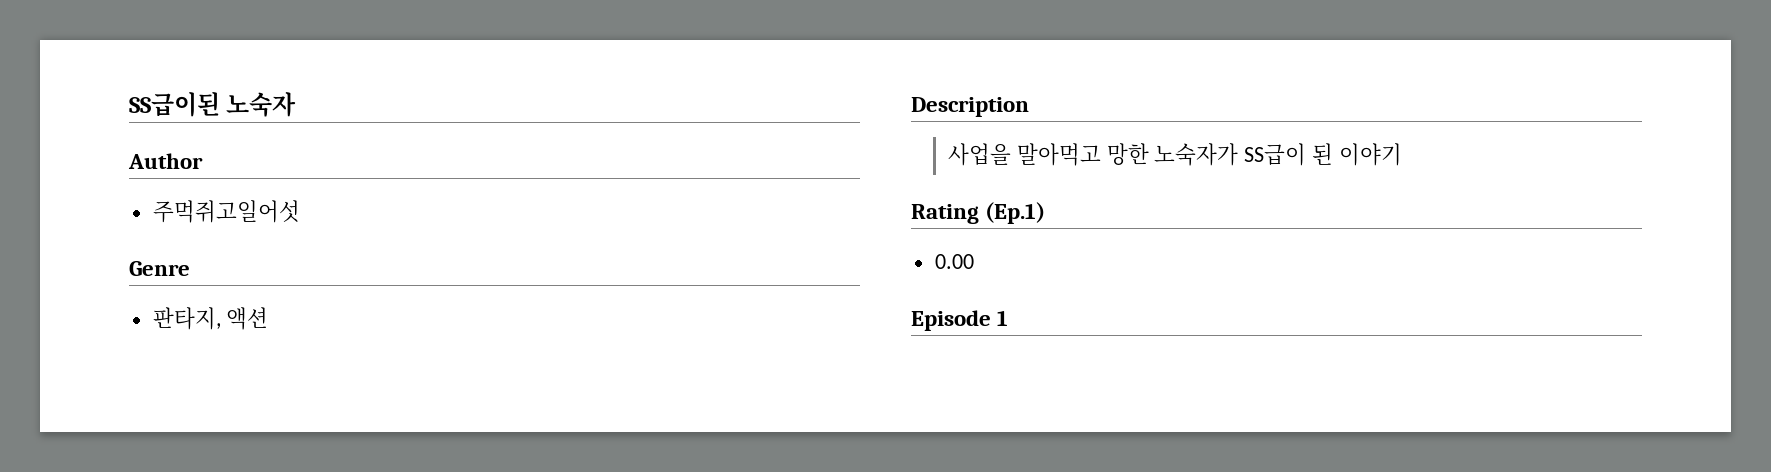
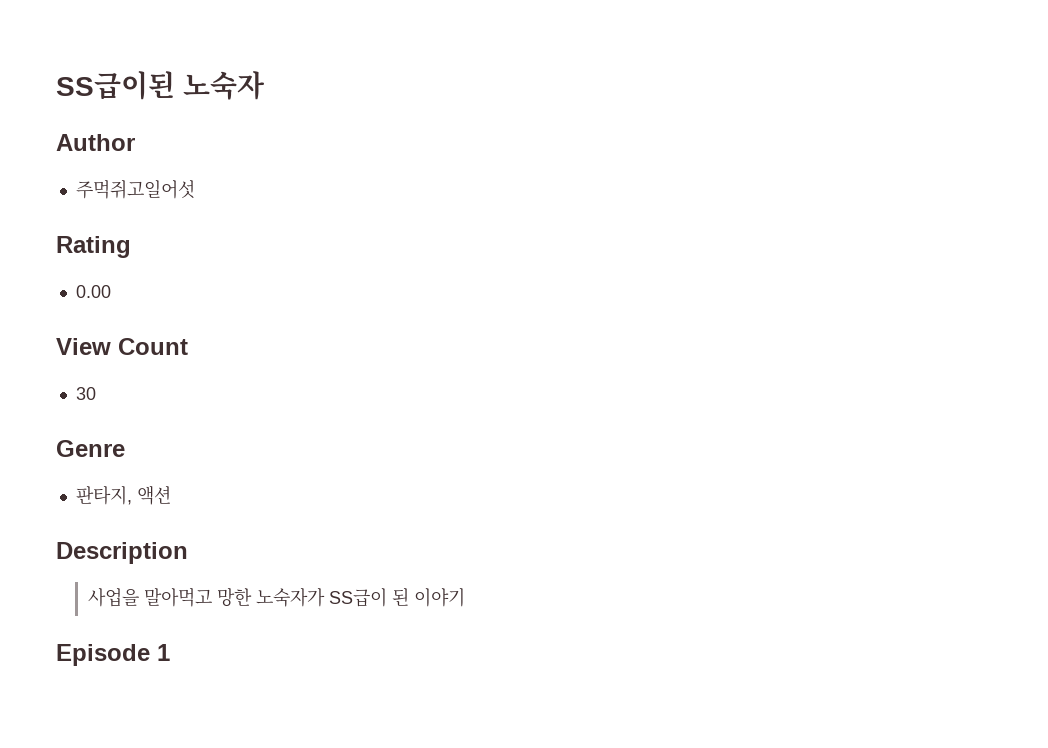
+ Rating
+ 0.00
+ View Count
+ 30
- Rating (Ep.1)
- 0.00

